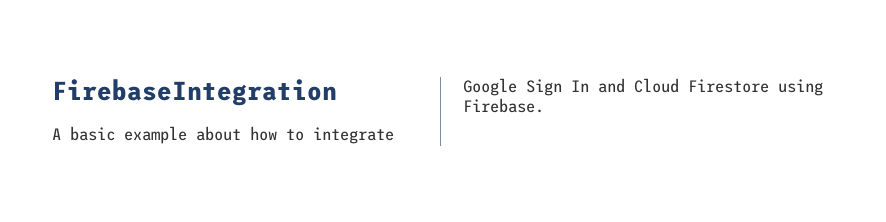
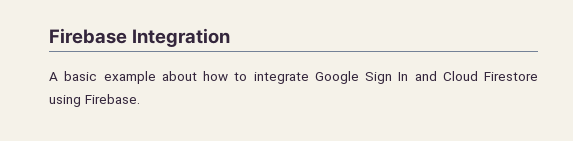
- FirebaseIntegration
+ Firebase Integration

